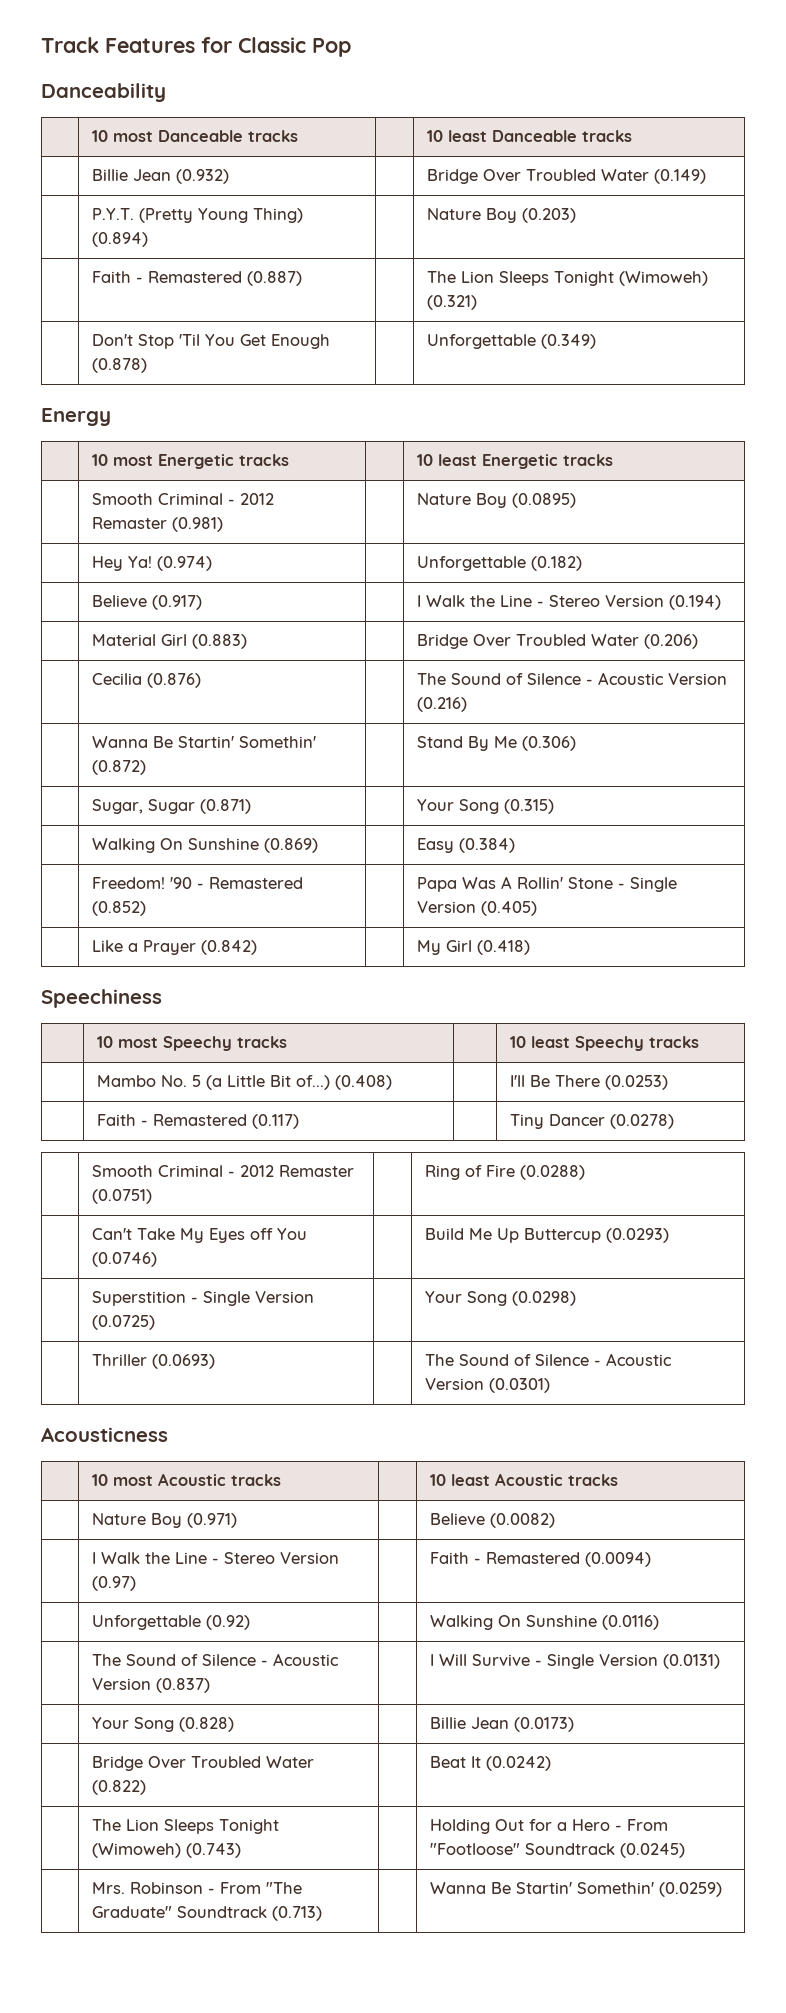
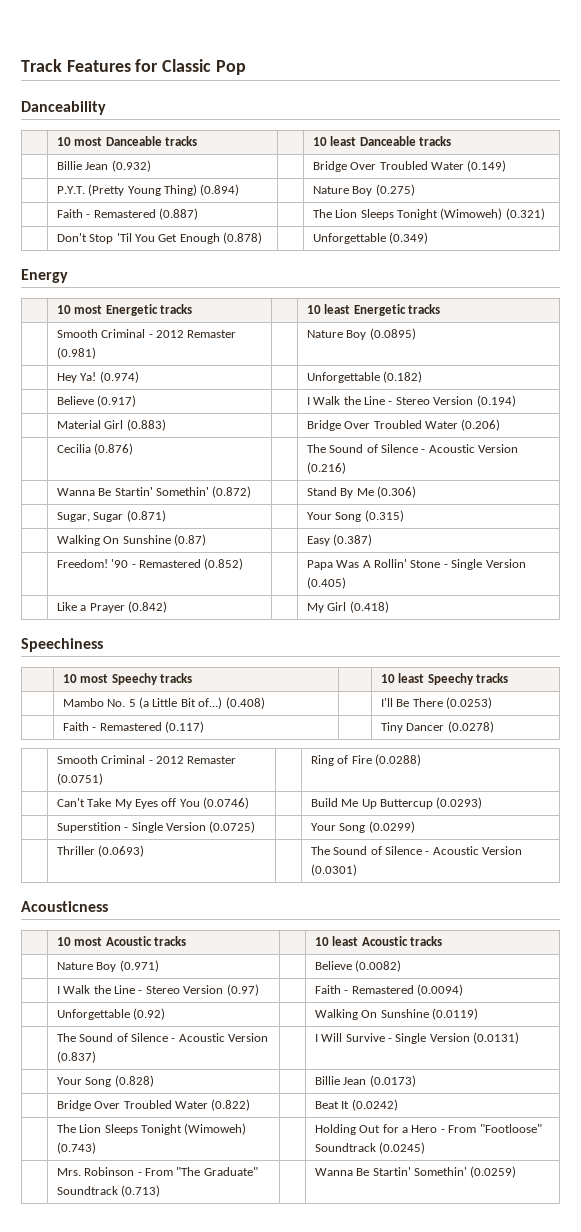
- | P.Y.T. (Pretty Young Thing) (0.894) | | Nature Boy (0.203)
+ | P.Y.T. (Pretty Young Thing) (0.894) | | Nature Boy (0.275)
- | Walking On Sunshine (0.869) | | Easy (0.384)
+ | Walking On Sunshine (0.87) | | Easy (0.387)
- | Superstition - Single Version (0.0725) | | Your Song (0.0298)
+ | Superstition - Single Version (0.0725) | | Your Song (0.0299)
- | Unforgettable (0.92) | | Walking On Sunshine (0.0116)
+ | Unforgettable (0.92) | | Walking On Sunshine (0.0119)

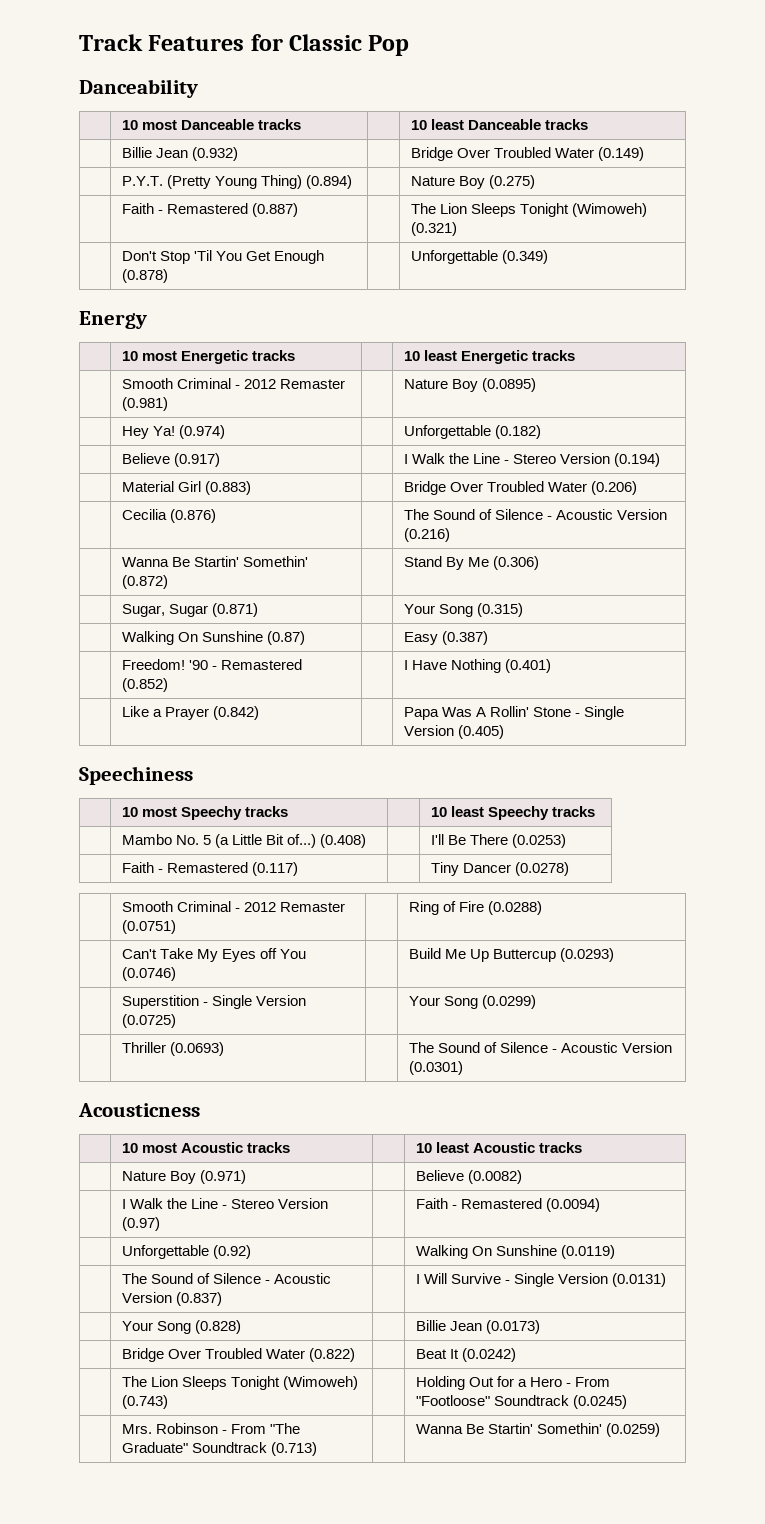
- | Freedom! '90 - Remastered (0.852) | | Papa Was A Rollin' Stone - Single Version (0.405)
+ | Freedom! '90 - Remastered (0.852) | | I Have Nothing (0.401)
+ | Like a Prayer (0.842) | | Papa Was A Rollin' Stone - Single Version (0.405)
- | Like a Prayer (0.842) | | My Girl (0.418)

